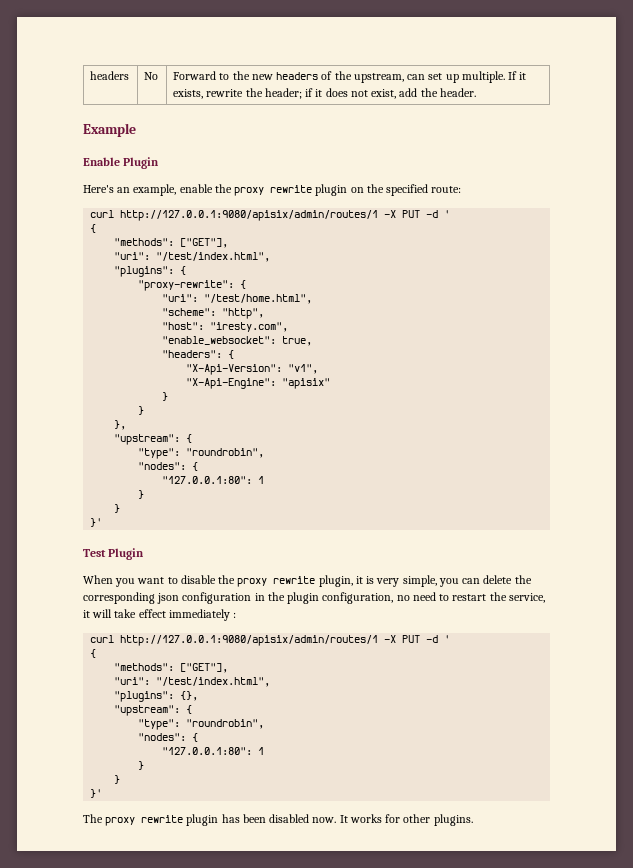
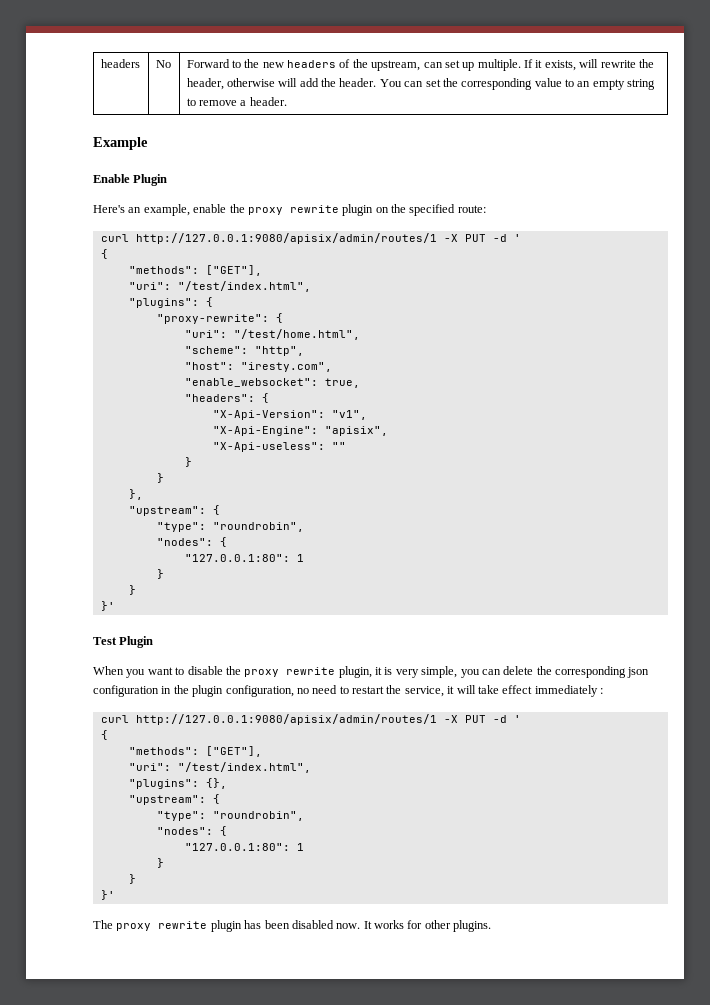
- headers | No | Forward to the new headers of the upstream, can set up multiple. If it exists, rewrite the header; if it does not exist, add the header.
+ headers | No | Forward to the new headers of the upstream, can set up multiple. If it exists, will rewrite the header, otherwise will add the header. You can set the corresponding value to an empty string to remove a header.
- "X-Api-Engine": "apisix"
+ "X-Api-Engine": "apisix",
+ "X-Api-useless": ""

